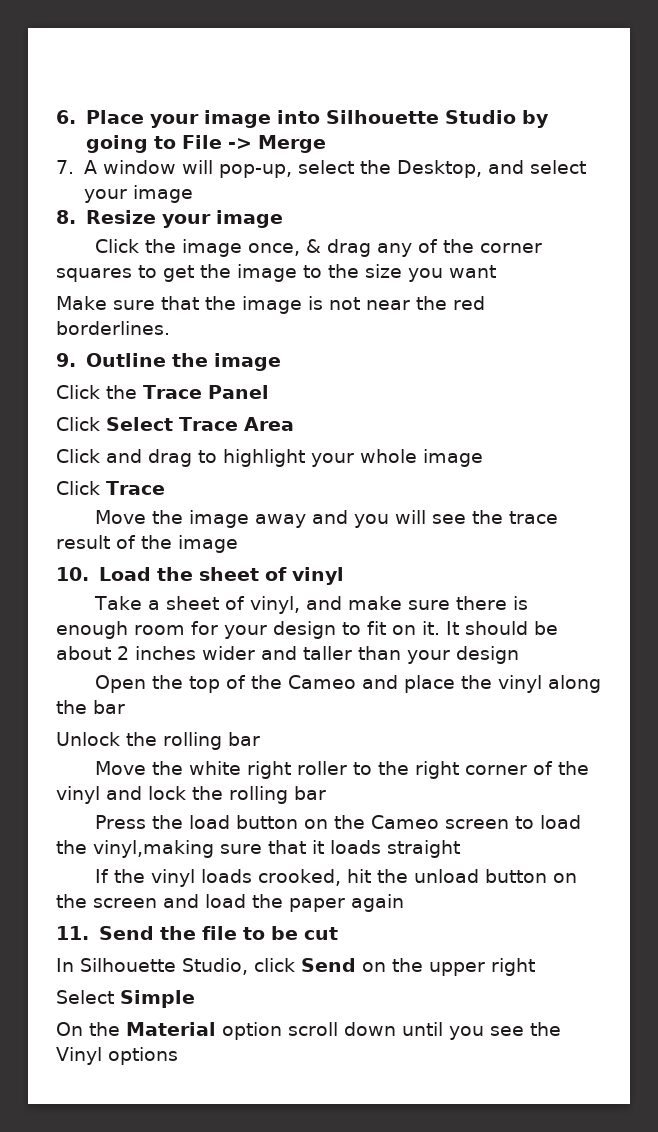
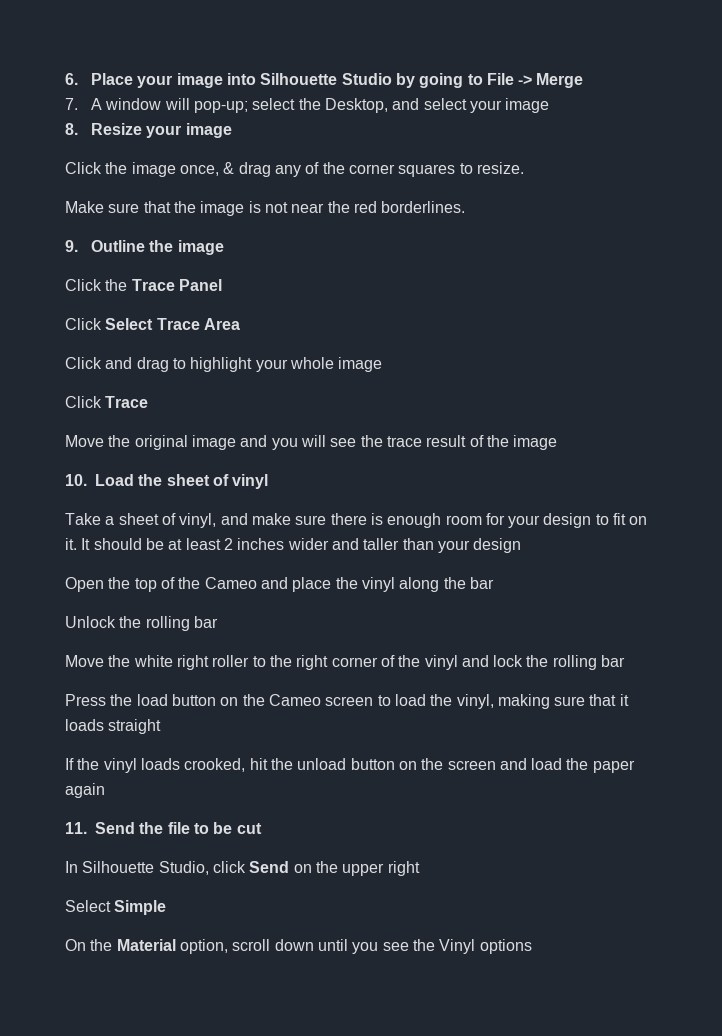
- 7. A window will pop-up, select the Desktop, and select your image
+ 7. A window will pop-up; select the Desktop, and select your image
- Click the image once, & drag any of the corner squares to get the image to the size you want
+ Click the image once, & drag any of the corner squares to resize.
- Move the image away and you will see the trace result of the image
+ Move the original image and you will see the trace result of the image
- It should be about 2 inches wider and taller than your design
+ It should be at least 2 inches wider and taller than your design
- Press the load button on the Cameo screen to load the vinyl,making sure that it loads straight
+ Press the load button on the Cameo screen to load the vinyl, making sure that it loads straight
- On the Material option scroll down until you see the Vinyl options
+ On the Material option, scroll down until you see the Vinyl options

